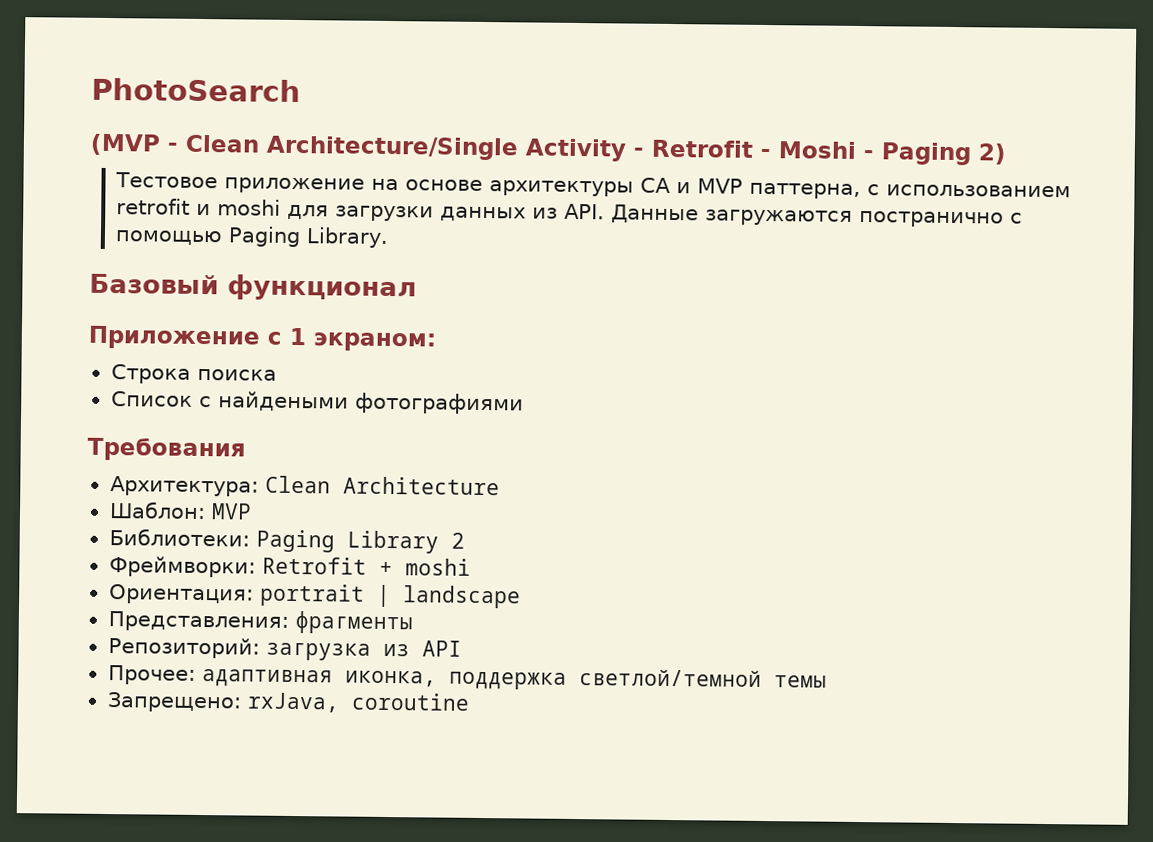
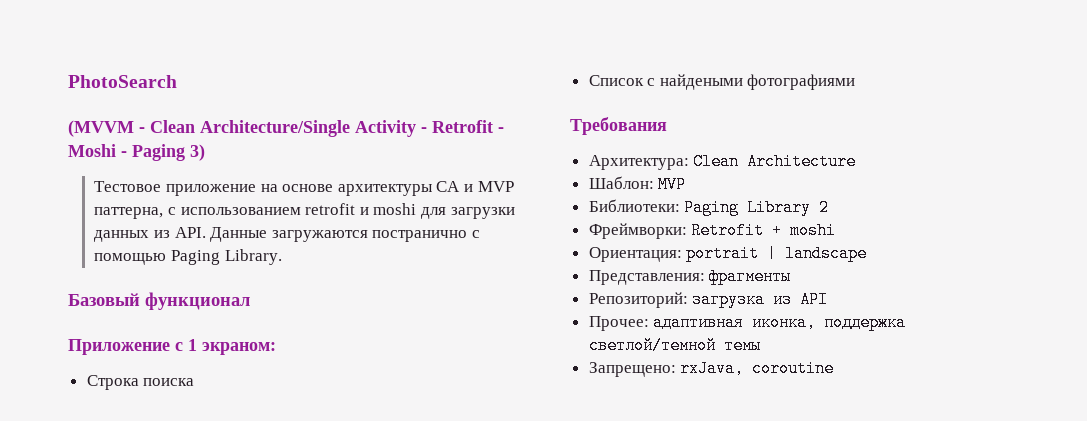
- (MVP - Clean Architecture/Single Activity - Retrofit - Moshi - Paging 2)
+ (MVVM - Clean Architecture/Single Activity - Retrofit - Moshi - Paging 3)

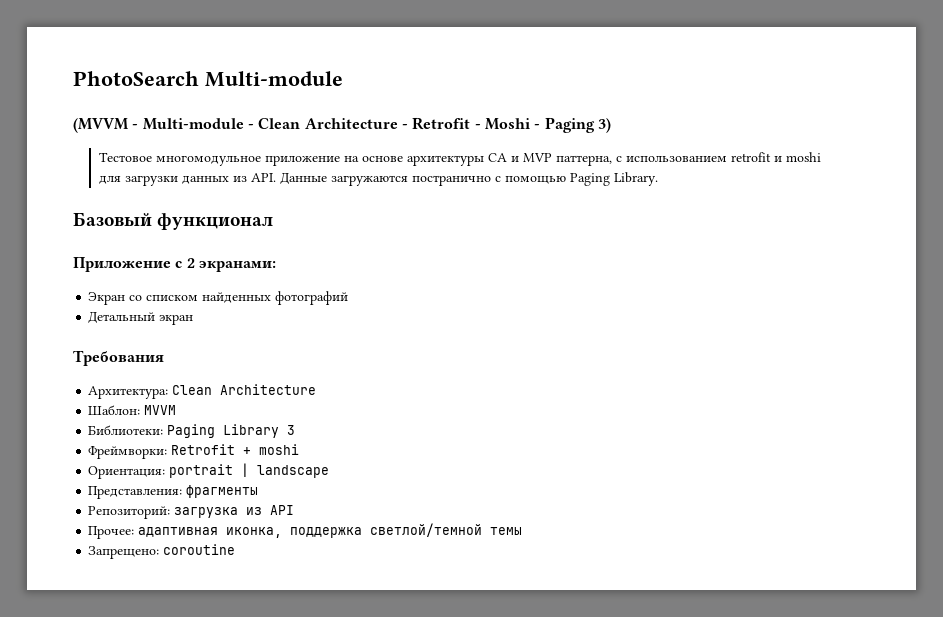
- PhotoSearch
+ PhotoSearch Multi-module
- (MVVM - Clean Architecture/Single Activity - Retrofit - Moshi - Paging 3)
+ (MVVM - Multi-module - Clean Architecture - Retrofit - Moshi - Paging 3)
- Тестовое приложение на основе архитектуры CA и MVP паттерна, с использованием retrofit и moshi для загрузки данных из API. Данные загружаются постранично с помощью Paging Library.
+ Тестовое многомодульное приложение на основе архитектуры CA и MVP паттерна, с использованием retrofit и moshi для загрузки данных из API. Данные загружаются постранично с помощью Paging Library.
- Приложение с 1 экраном:
- Строка поиска
- Список с найдеными фотографиями
+ Приложение с 2 экранами:
+ Экран со списком найденных фотографий
+ Детальный экран
- Шаблон: MVP
+ Шаблон: MVVM
- Библиотеки: Paging Library 2
+ Библиотеки: Paging Library 3
- Запрещено: rxJava, coroutine
+ Запрещено: coroutine

